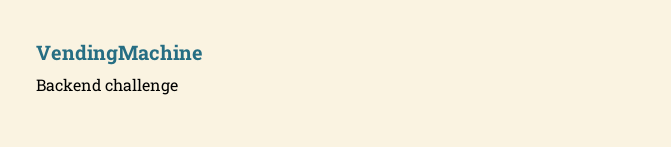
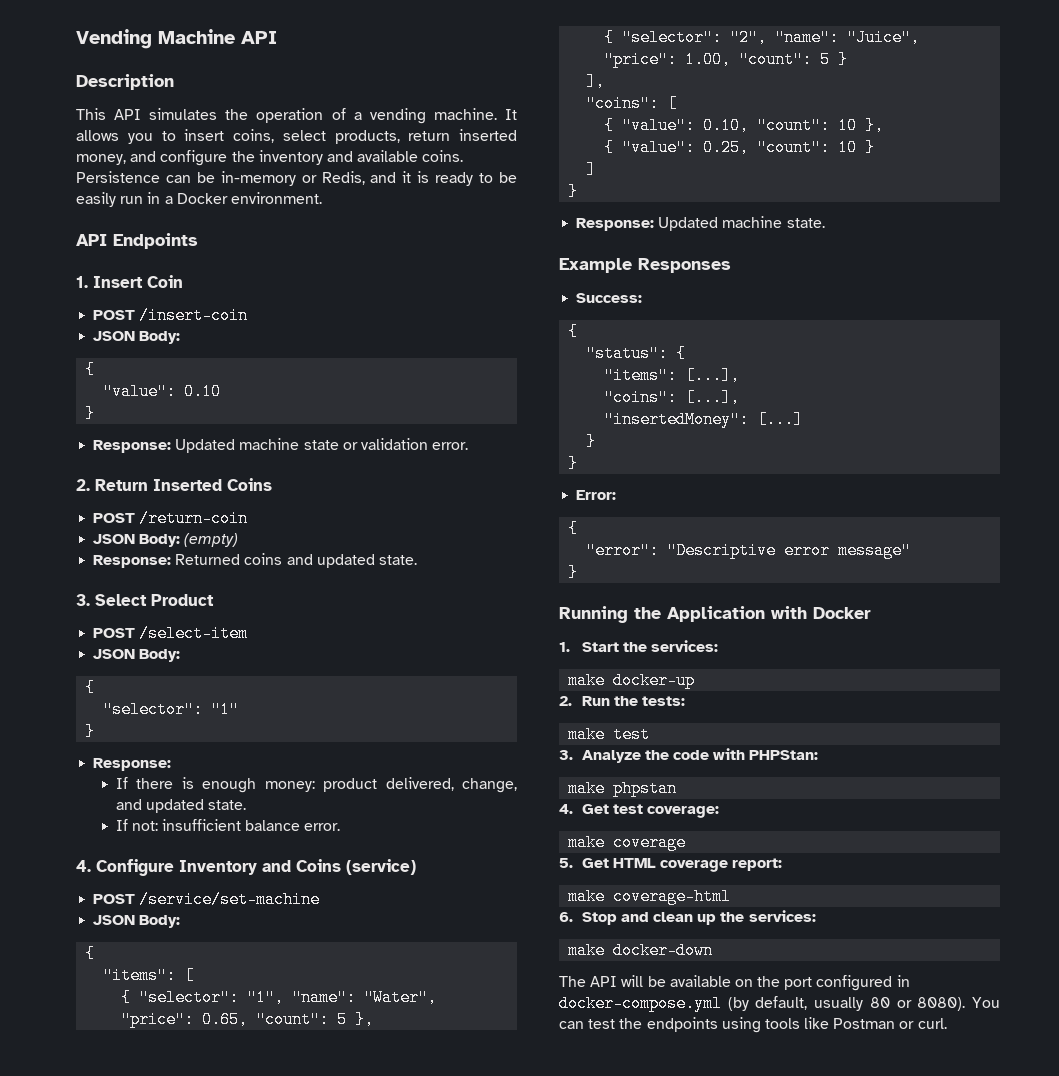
- VendingMachine
- Backend challenge
+ Vending Machine API
+ Description
+ This API simulates the operation of a vending machine. It allows you to insert coins, select products, return inserted money, and configure the inventory and available coins. Persistence can be in-memory or Redis, and it is ready to be easily run in a Docker environment.
+ API Endpoints
+ 1. Insert Coin
+ POST /insert-coin
+ JSON Body:
+ {
+ "value": 0.10
+ }
+ Response: Updated machine state or validation error.
+ 2. Return Inserted Coins
+ POST /return-coin
+ JSON Body: (empty)
+ Response: Returned coins and updated state.
+ 3. Select Product
+ POST /select-item
+ JSON Body:
+ {
+ "selector": "1"
+ }
+ Response:
+ If there is enough money: product delivered, change, and updated state.
+ If not: insufficient balance error.
+ 4. Configure Inventory and Coins (service)
+ POST /service/set-machine
+ JSON Body:
+ {
+ "items": [
+ { "selector": "1", "name": "Water", "price": 0.65, "count": 5 },
+ { "selector": "2", "name": "Juice", "price": 1.00, "count": 5 }
+ ],
+ "coins": [
+ { "value": 0.10, "count": 10 },
+ { "value": 0.25, "count": 10 }
+ ]
+ }
+ Response: Updated machine state.
+ Example Responses
+ Success:
+ {
+ "status": {
+ "items": [...],
+ "coins": [...],
+ "insertedMoney": [...]
+ }
+ }
+ Error:
+ {
+ "error": "Descriptive error message"
+ }
+ Running the Application with Docker
+ 1. Start the services:
+ make docker-up
+ 2. Run the tests:
+ make test
+ 3. Analyze the code with PHPStan:
+ make phpstan
+ 4. Get test coverage:
+ make coverage
+ 5. Get HTML coverage report:
+ make coverage-html
+ 6. Stop and clean up the services:
+ make docker-down
+ The API will be available on the port configured in docker-compose.yml (by default, usually 80 or 8080). You can test the endpoints using tools like Postman or curl.

